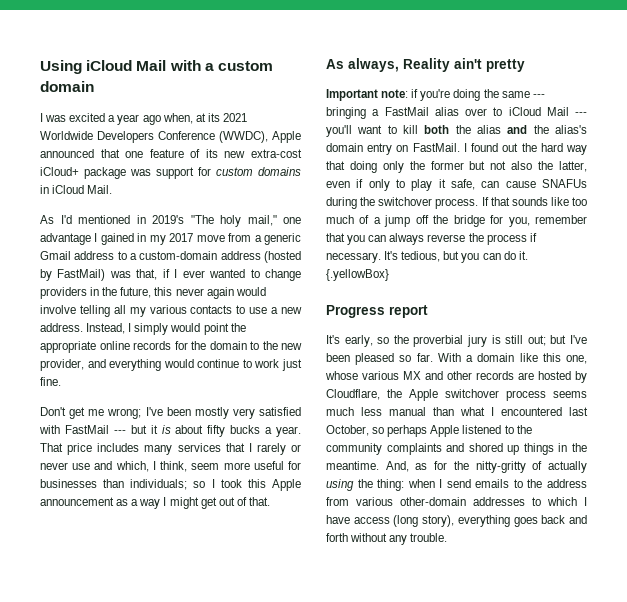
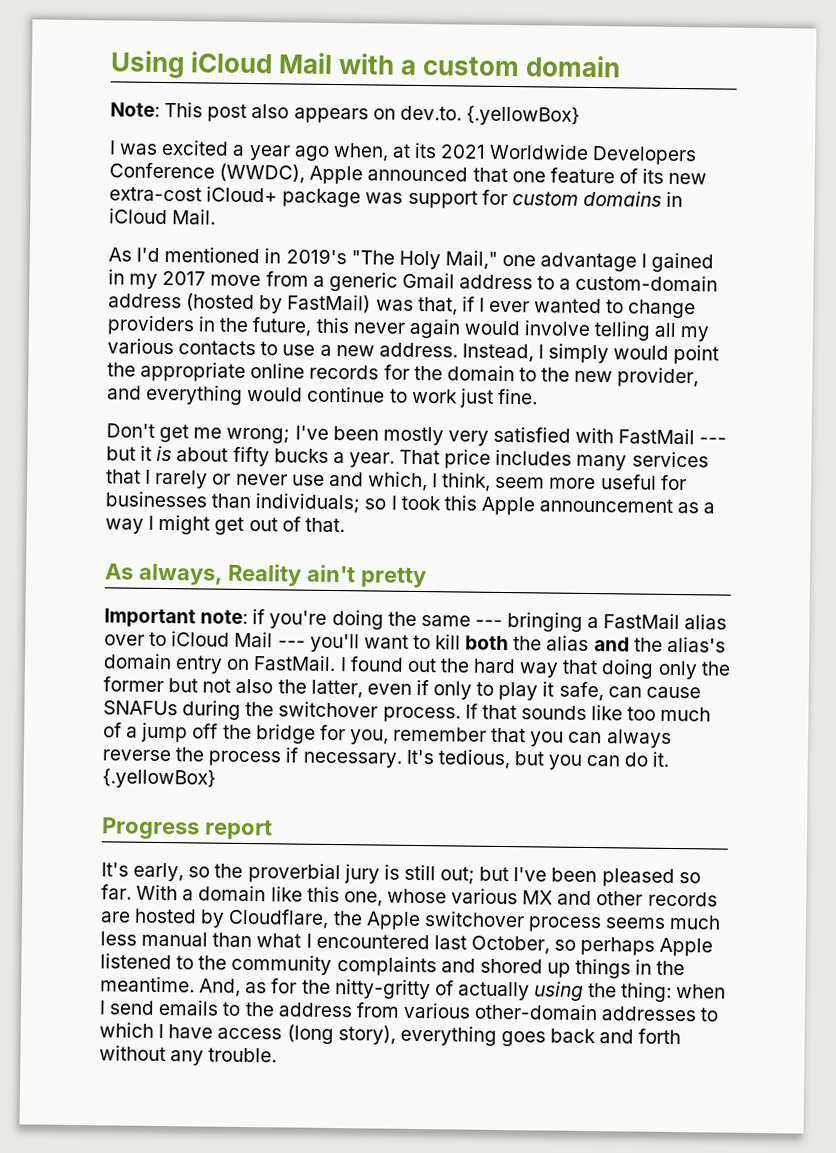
+ Note: This post also appears on dev.to. {.yellowBox}
- As I'd mentioned in 2019's "The holy mail," one advantage I gained in my 2017 move from a generic Gmail address to a custom-domain address (hosted by FastMail) was that, if I ever wanted to change providers in the future, this never again would involve telling all my various contacts to use a new address.
+ As I'd mentioned in 2019's "The Holy Mail," one advantage I gained in my 2017 move from a generic Gmail address to a custom-domain address (hosted by FastMail) was that, if I ever wanted to change providers in the future, this never again would involve telling all my various contacts to use a new address.

